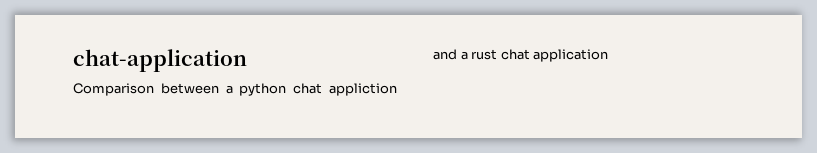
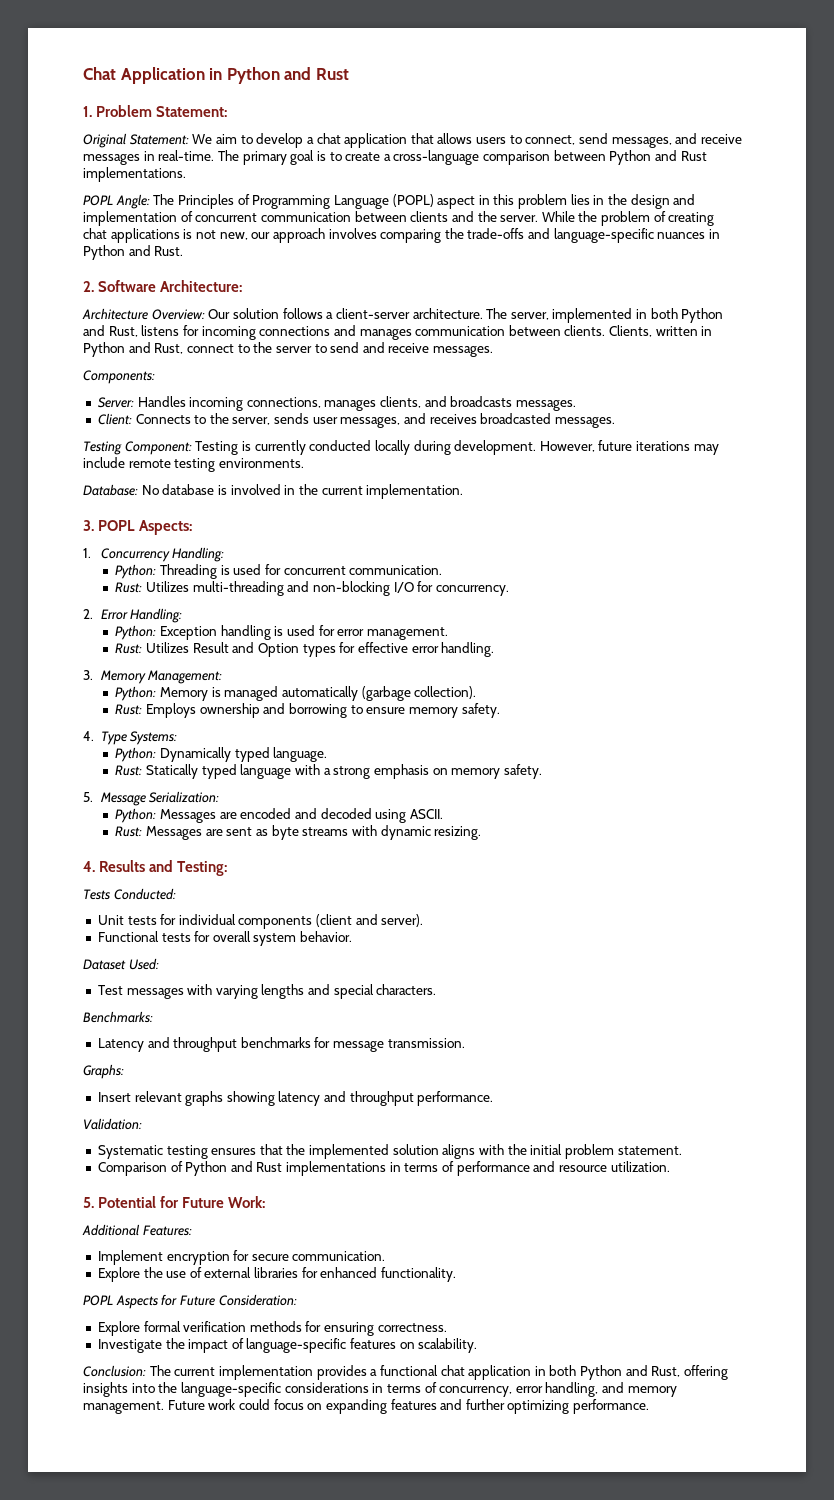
- chat-application
- Comparison between a python chat appliction and a rust chat application
+ Chat Application in Python and Rust
+ 1. Problem Statement:
+ Original Statement: We aim to develop a chat application that allows users to connect, send messages, and receive messages in real-time. The primary goal is to create a cross-language comparison between Python and Rust implementations.
+ POPL Angle: The Principles of Programming Language (POPL) aspect in this problem lies in the design and implementation of concurrent communication between clients and the server. While the problem of creating chat applications is not new, our approach involves comparing the trade-offs and language-specific nuances in Python and Rust.
+ 2. Software Architecture:
+ Architecture Overview: Our solution follows a client-server architecture. The server, implemented in both Python and Rust, listens for incoming connections and manages communication between clients. Clients, written in Python and Rust, connect to the server to send and receive messages.
+ Components:
+ Server: Handles incoming connections, manages clients, and broadcasts messages.
+ Client: Connects to the server, sends user messages, and receives broadcasted messages.
+ Testing Component: Testing is currently conducted locally during development. However, future iterations may include remote testing environments.
+ Database: No database is involved in the current implementation.
+ 3. POPL Aspects:
+ 1. Concurrency Handling:
+ Python: Threading is used for concurrent communication.
+ Rust: Utilizes multi-threading and non-blocking I/O for concurrency.
+ 2. Error Handling:
+ Python: Exception handling is used for error management.
+ Rust: Utilizes Result and Option types for effective error handling.
+ 3. Memory Management:
+ Python: Memory is managed automatically (garbage collection).
+ Rust: Employs ownership and borrowing to ensure memory safety.
+ 4. Type Systems:
+ Python: Dynamically typed language.
+ Rust: Statically typed language with a strong emphasis on memory safety.
+ 5. Message Serialization:
+ Python: Messages are encoded and decoded using ASCII.
+ Rust: Messages are sent as byte streams with dynamic resizing.
+ 4. Results and Testing:
+ Tests Conducted:
+ Unit tests for individual components (client and server).
+ Functional tests for overall system behavior.
+ Dataset Used:
+ Test messages with varying lengths and special characters.
+ Benchmarks:
+ Latency and throughput benchmarks for message transmission.
+ Graphs:
+ Insert relevant graphs showing latency and throughput performance.
+ Validation:
+ Systematic testing ensures that the implemented solution aligns with the initial problem statement.
+ Comparison of Python and Rust implementations in terms of performance and resource utilization.
+ 5. Potential for Future Work:
+ Additional Features:
+ Implement encryption for secure communication.
+ Explore the use of external libraries for enhanced functionality.
+ POPL Aspects for Future Consideration:
+ Explore formal verification methods for ensuring correctness.
+ Investigate the impact of language-specific features on scalability.
+ Conclusion: The current implementation provides a functional chat application in both Python and Rust, offering insights into the language-specific considerations in terms of concurrency, error handling, and memory management. Future work could focus on expanding features and further optimizing performance.

